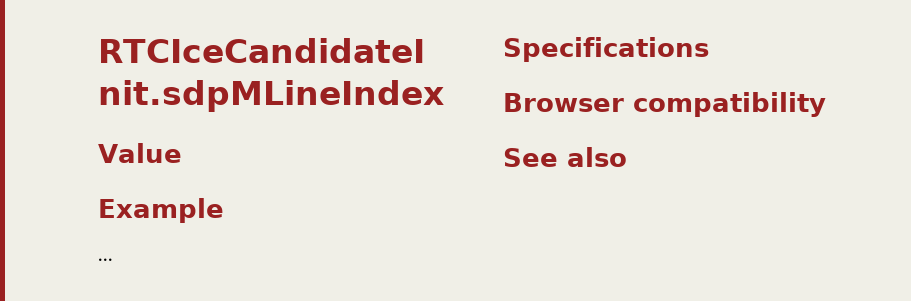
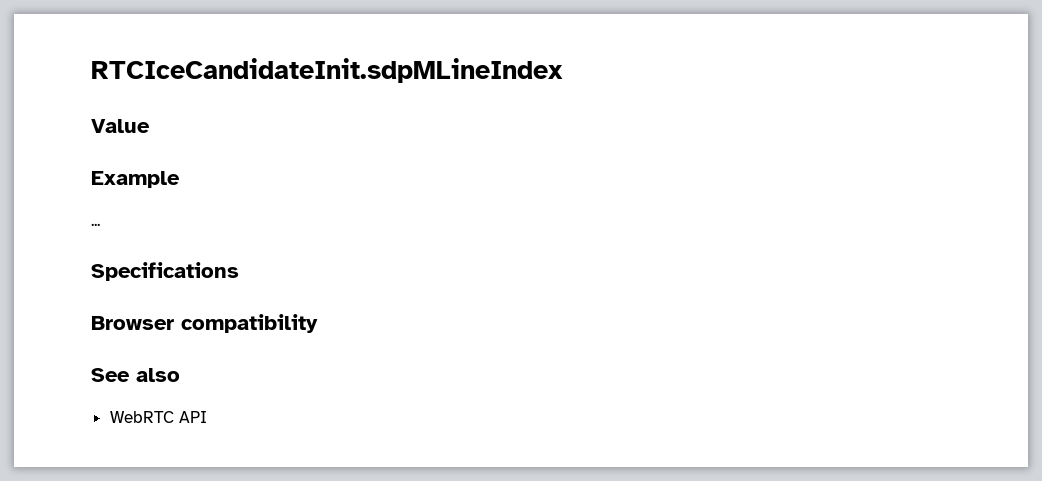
+ WebRTC API

